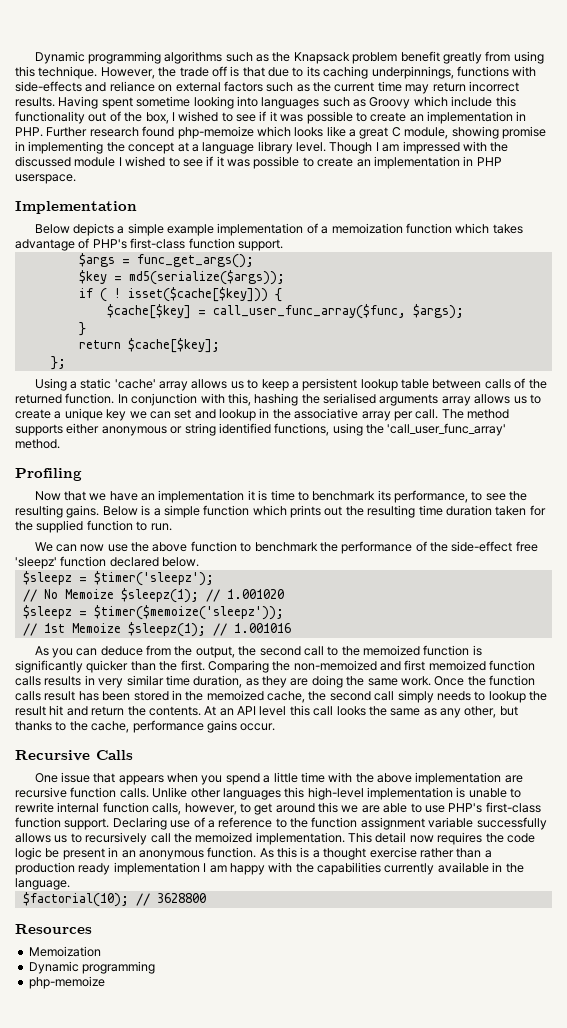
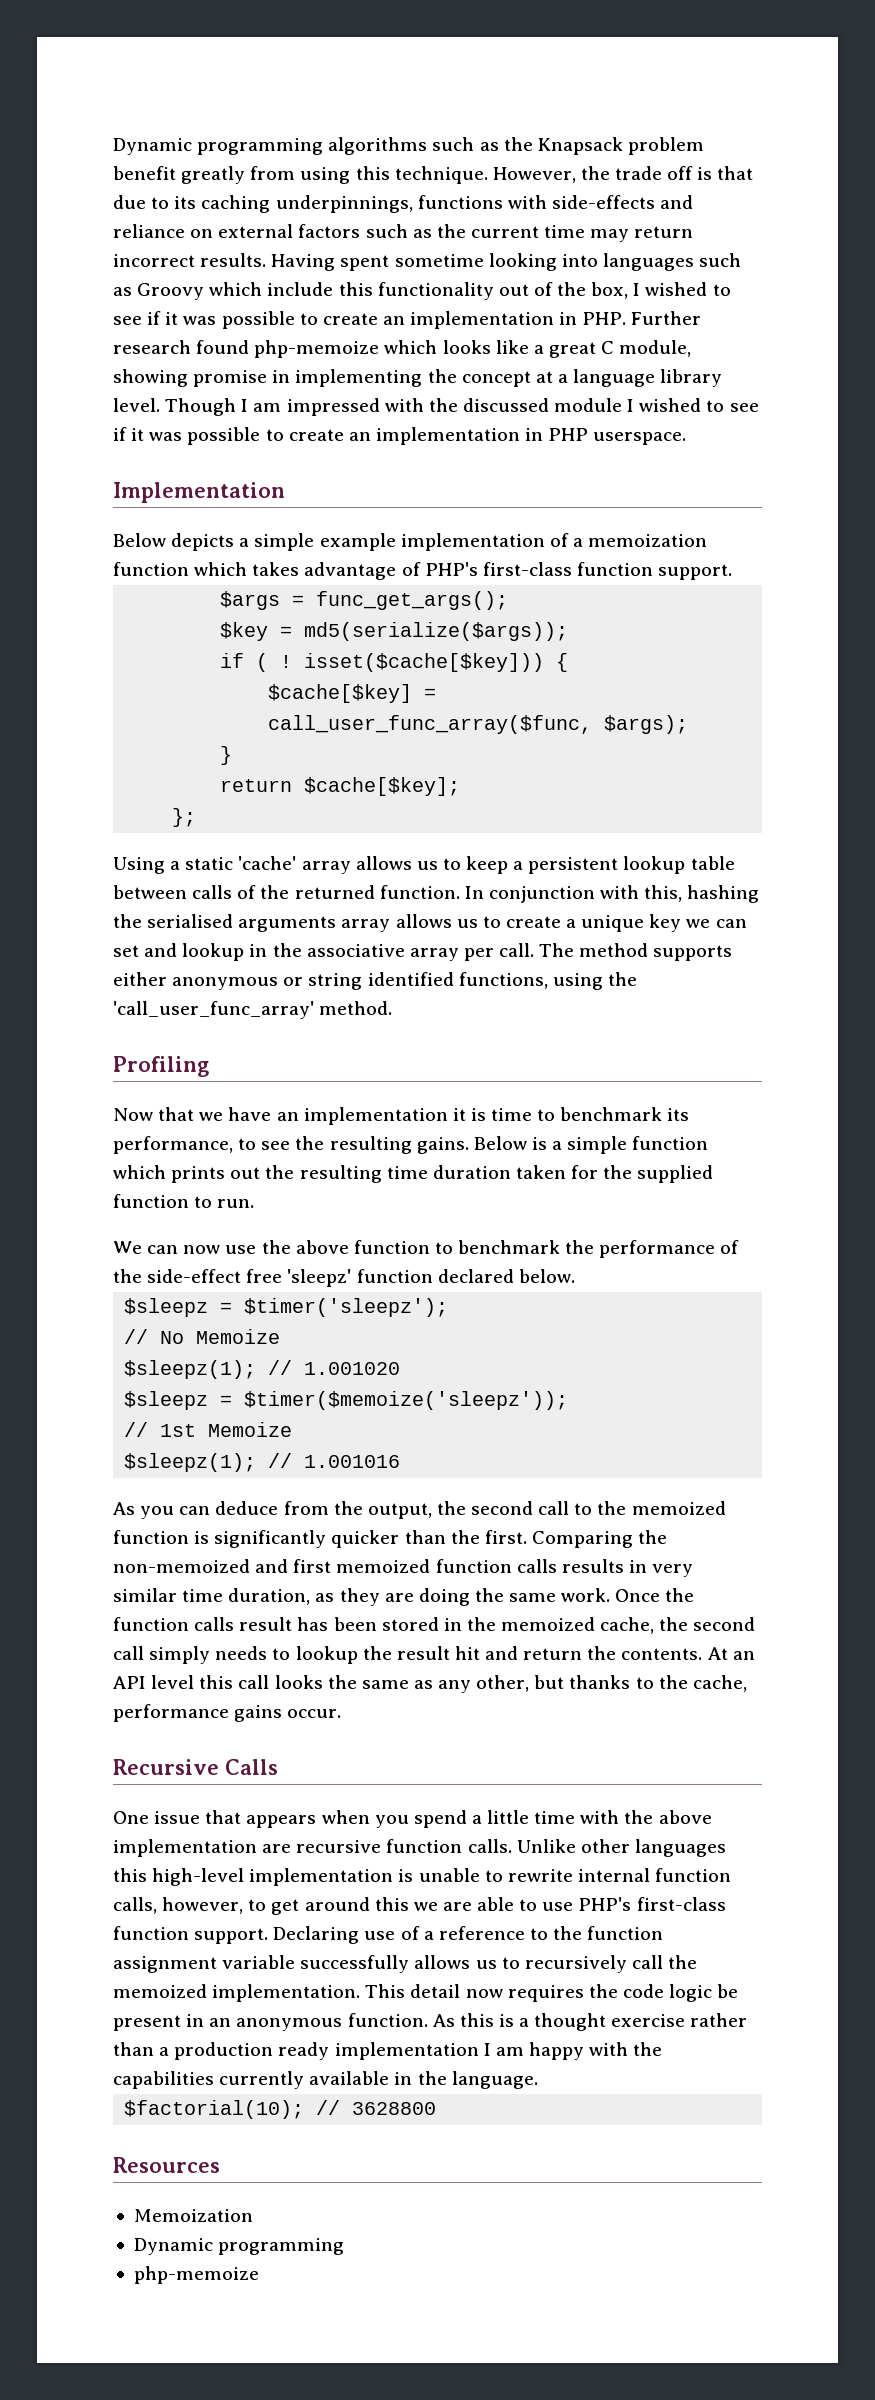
- // No Memoize $sleepz(1); // 1.001020
+ // No Memoize
+ $sleepz(1); // 1.001020
- // 1st Memoize $sleepz(1); // 1.001016
+ // 1st Memoize
+ $sleepz(1); // 1.001016

